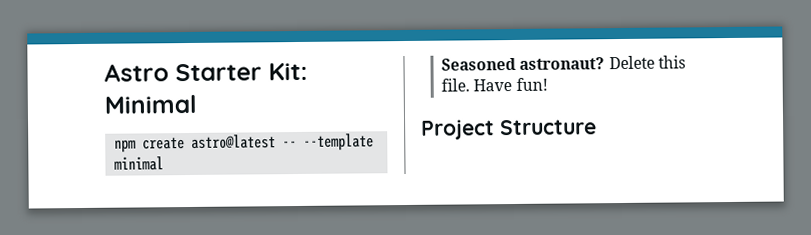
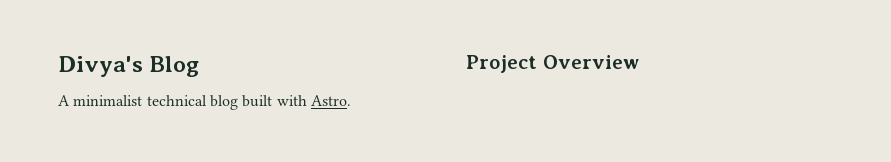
- Astro Starter Kit: Minimal
- npm create astro@latest -- --template minimal
- Seasoned astronaut? Delete this file. Have fun!
+ Divya's Blog
+ A minimalist technical blog built with Astro.
- Project Structure
+ Project Overview

